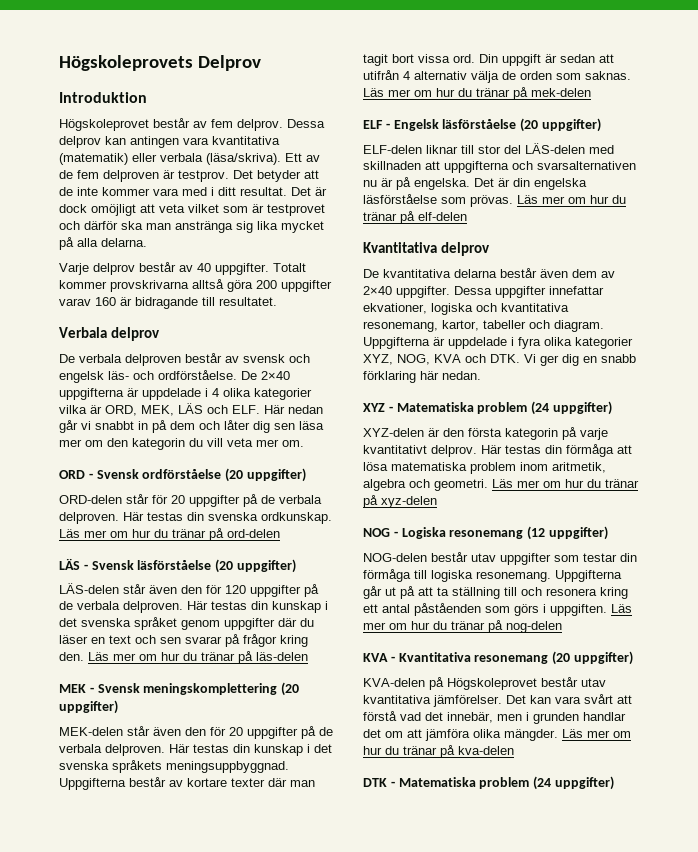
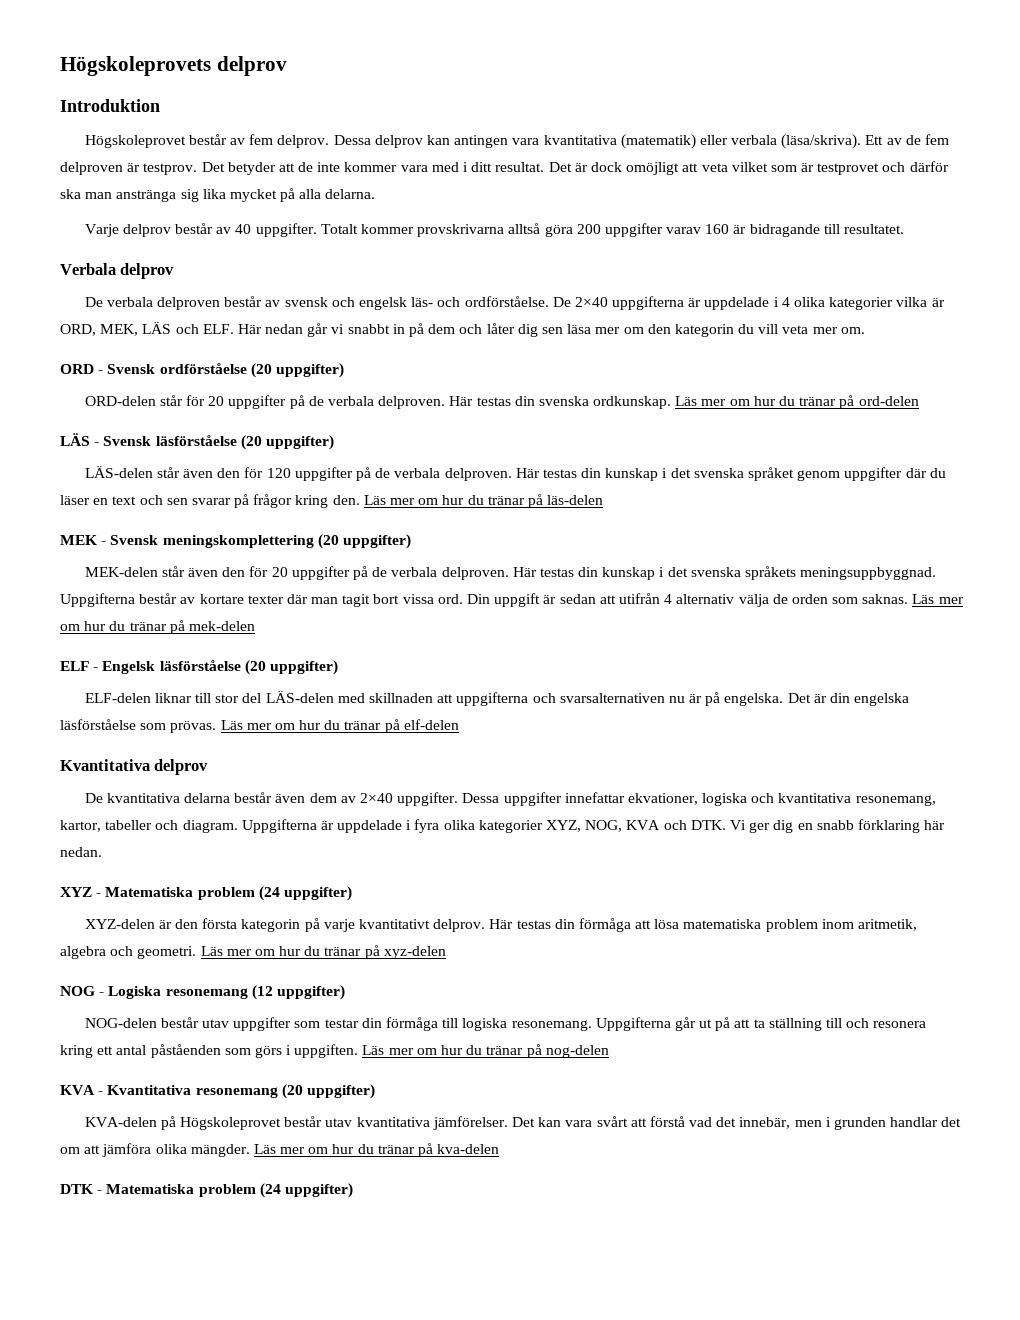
- Högskoleprovets Delprov
+ Högskoleprovets delprov

